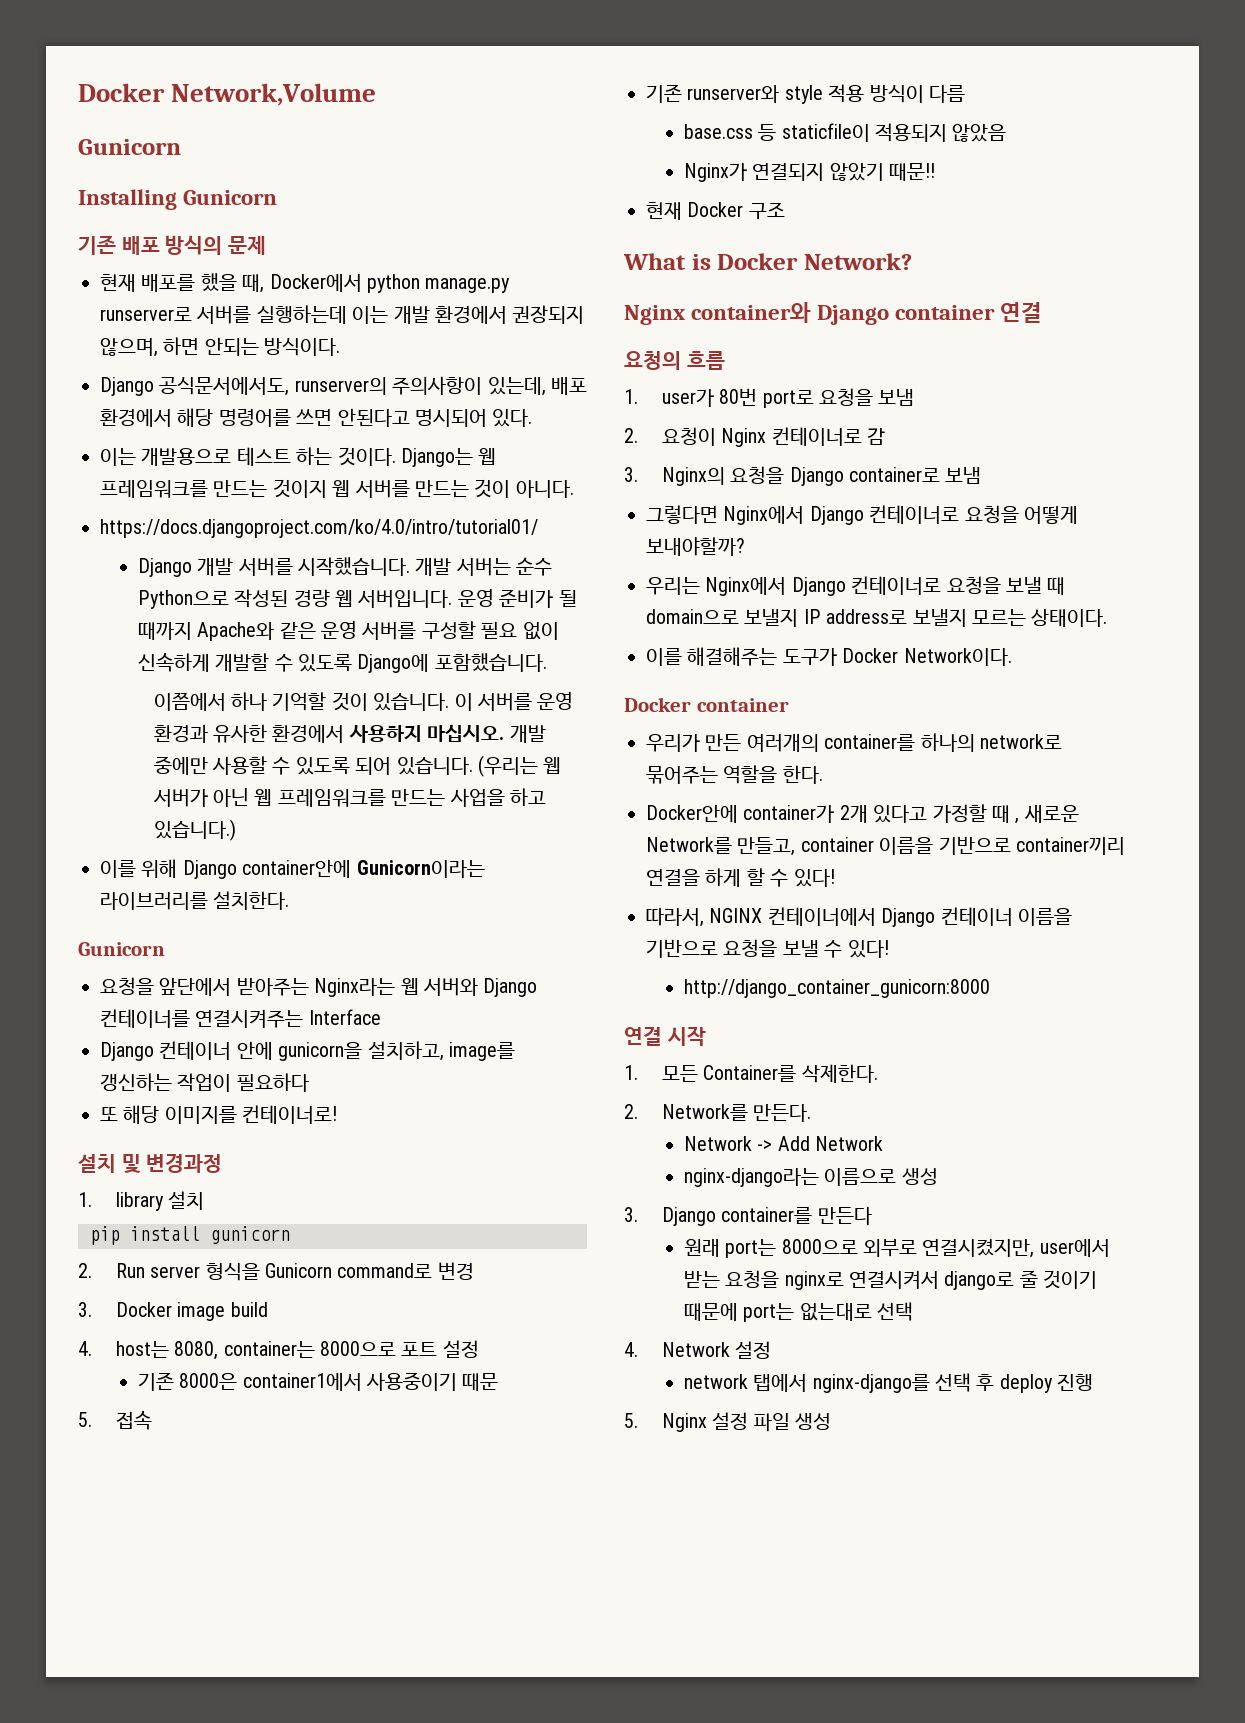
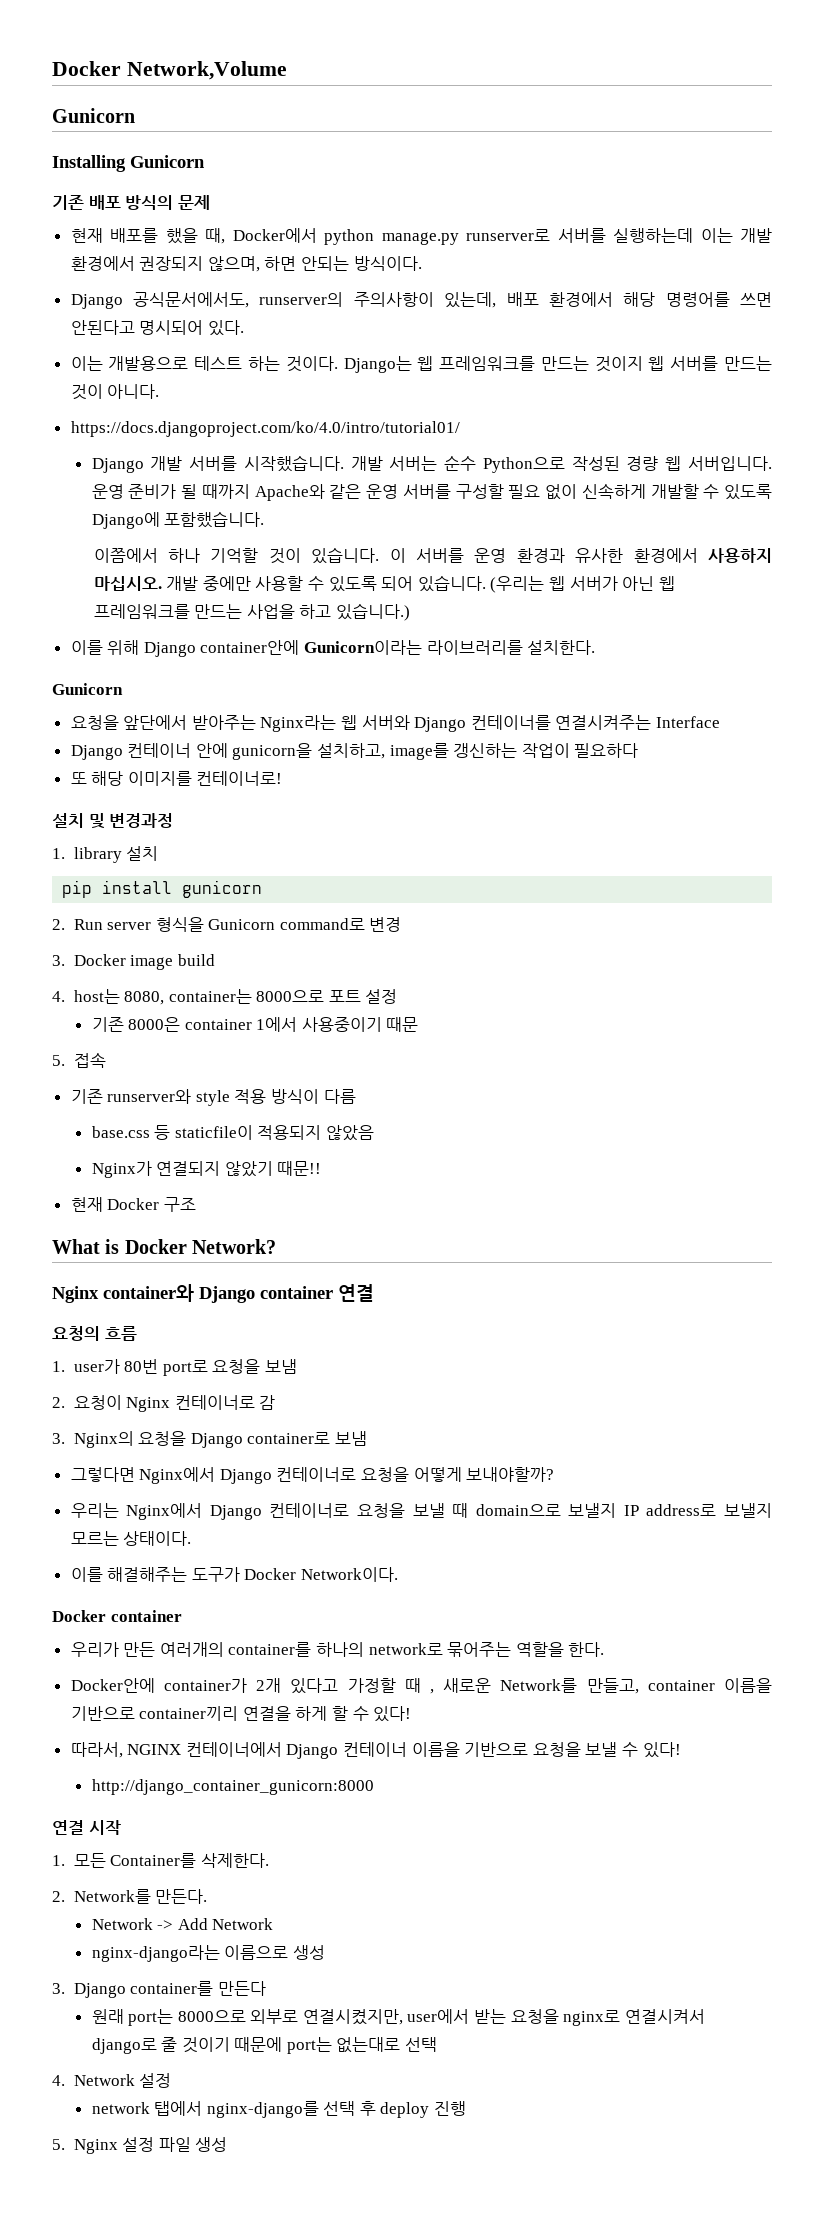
- 기존 8000은 container1에서 사용중이기 때문
+ 기존 8000은 container 1에서 사용중이기 때문

